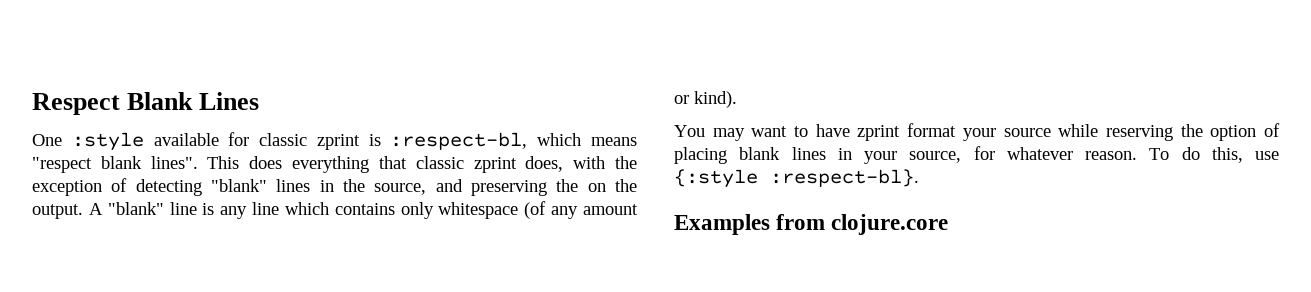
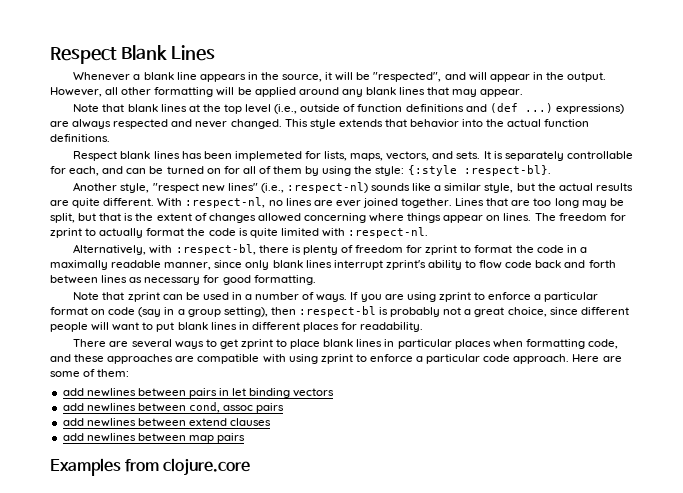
- One :style available for classic zprint is :respect-bl, which means "respect blank lines". This does everything that classic zprint does, with the exception of detecting "blank" lines in the source, and preserving the on the output. A "blank" line is any line which contains only whitespace (of any amount or kind).
- You may want to have zprint format your source while reserving the option of placing blank lines in your source, for whatever reason. To do this, use {:style :respect-bl}.
+ Whenever a blank line appears in the source, it will be "respected", and will appear in the output. However, all other formatting will be applied around any blank lines that may appear.
+ Note that blank lines at the top level (i.e., outside of function definitions and (def ...) expressions) are always respected and never changed. This style extends that behavior into the actual function definitions.
+ Respect blank lines has been implemeted for lists, maps, vectors, and sets. It is separately controllable for each, and can be turned on for all of them by using the style: {:style :respect-bl}.
+ Another style, "respect new lines" (i.e., :respect-nl) sounds like a similar style, but the actual results are quite different. With :respect-nl, no lines are ever joined together. Lines that are too long may be split, but that is the extent of changes allowed concerning where things appear on lines. The freedom for zprint to actually format the code is quite limited with :respect-nl.
+ Alternatively, with :respect-bl, there is plenty of freedom for zprint to format the code in a maximally readable manner, since only blank lines interrupt zprint's ability to flow code back and forth between lines as necessary for good formatting.
+ Note that zprint can be used in a number of ways. If you are using zprint to enforce a particular format on code (say in a group setting), then :respect-bl is probably not a great choice, since different people will want to put blank lines in different places for readability.
+ There are several ways to get zprint to place blank lines in particular places when formatting code, and these approaches are compatible with using zprint to enforce a particular code approach. Here are some of them:
+ add newlines between pairs in let binding vectors
+ add newlines between cond, assoc pairs
+ add newlines between extend clauses
+ add newlines between map pairs

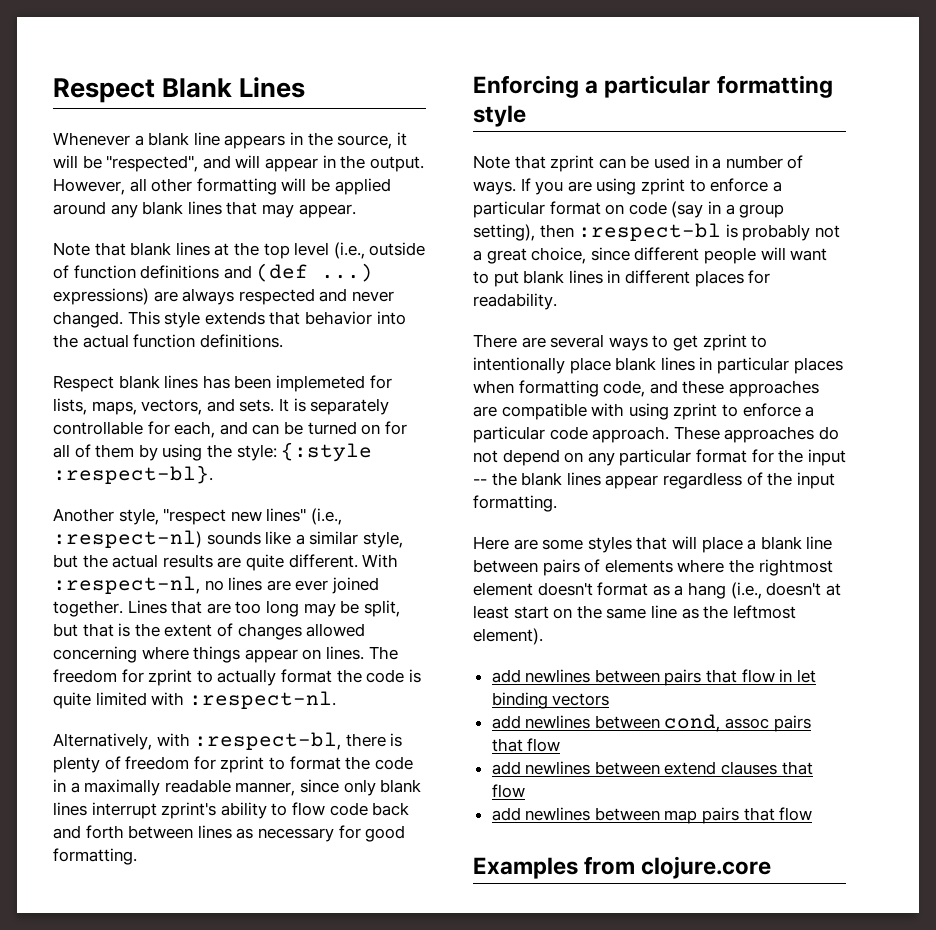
+ Enforcing a particular formatting style
- There are several ways to get zprint to place blank lines in particular places when formatting code, and these approaches are compatible with using zprint to enforce a particular code approach.
+ There are several ways to get zprint to intentionally place blank lines in particular places when formatting code, and these approaches are compatible with using zprint to enforce a particular code approach.
- Here are some of them:
+ These approaches do not depend on any particular format for the input -- the blank lines appear regardless of the input formatting.
+ Here are some styles that will place a blank line between pairs of elements where the rightmost element doesn't format as a hang (i.e., doesn't at least start on the same line as the leftmost element).
- add newlines between pairs in let binding vectors
+ add newlines between pairs that flow in let binding vectors
- add newlines between cond, assoc pairs
+ add newlines between cond, assoc pairs that flow
- add newlines between extend clauses
+ add newlines between extend clauses that flow
- add newlines between map pairs
+ add newlines between map pairs that flow

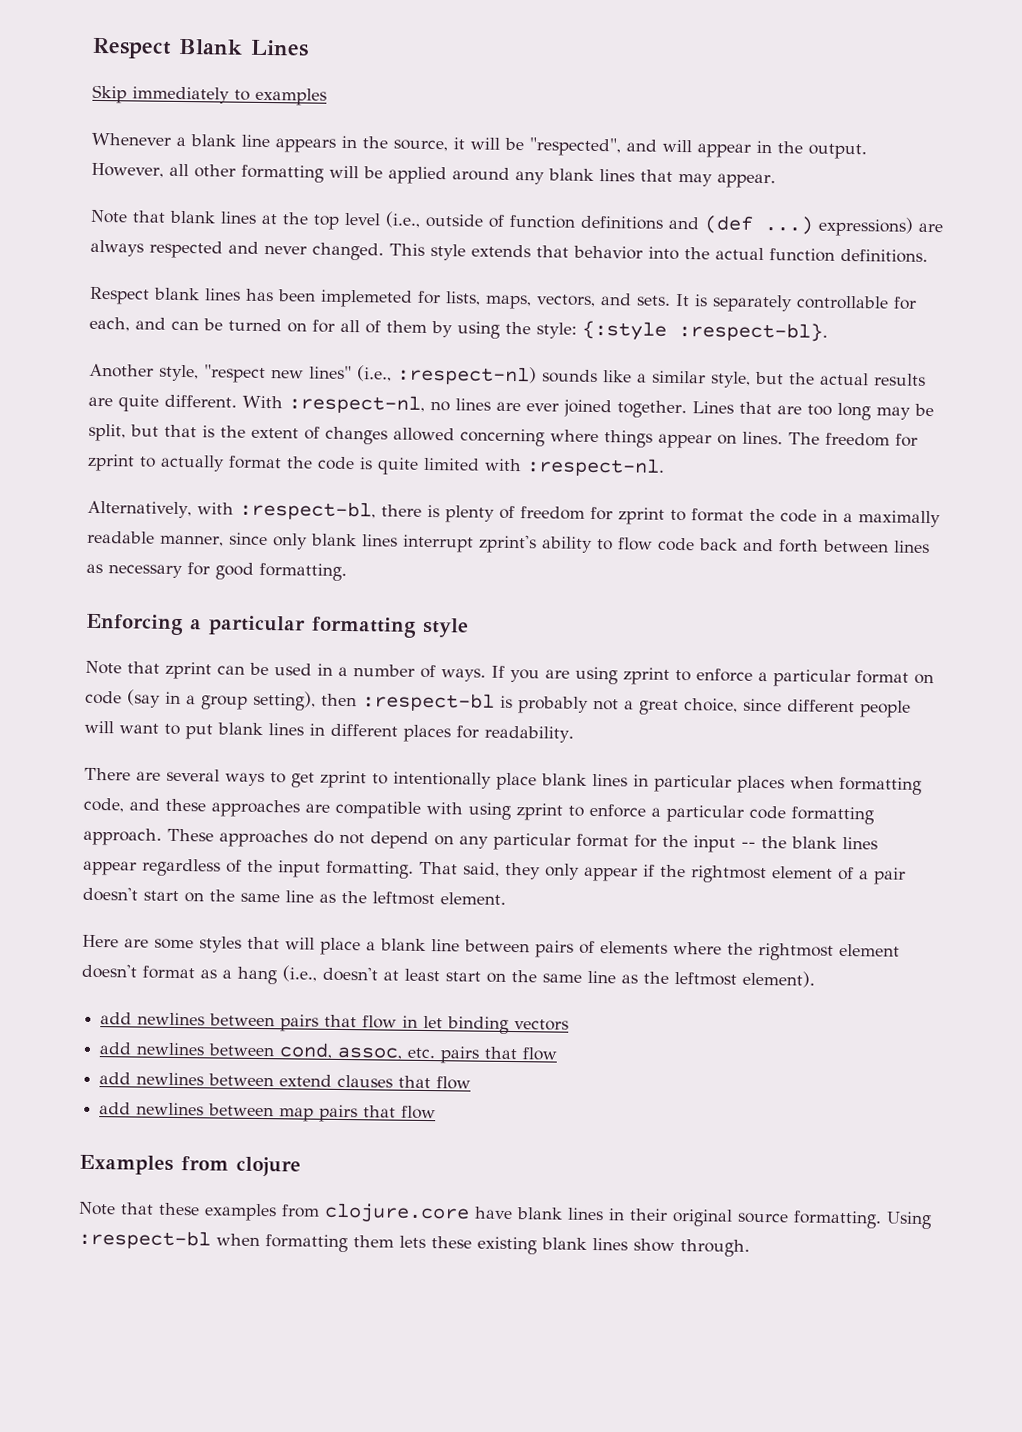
+ Skip immediately to examples
- There are several ways to get zprint to intentionally place blank lines in particular places when formatting code, and these approaches are compatible with using zprint to enforce a particular code approach.
+ There are several ways to get zprint to intentionally place blank lines in particular places when formatting code, and these approaches are compatible with using zprint to enforce a particular code formatting approach.
+ That said, they only appear if the rightmost element of a pair doesn't start on the same line as the leftmost element.
- add newlines between cond, assoc pairs that flow
+ add newlines between cond, assoc, etc. pairs that flow
- Examples from clojure.core
+ Examples from clojure
+ Note that these examples from clojure.core have blank lines in their original source formatting. Using :respect-bl when formatting them lets these existing blank lines show through.

